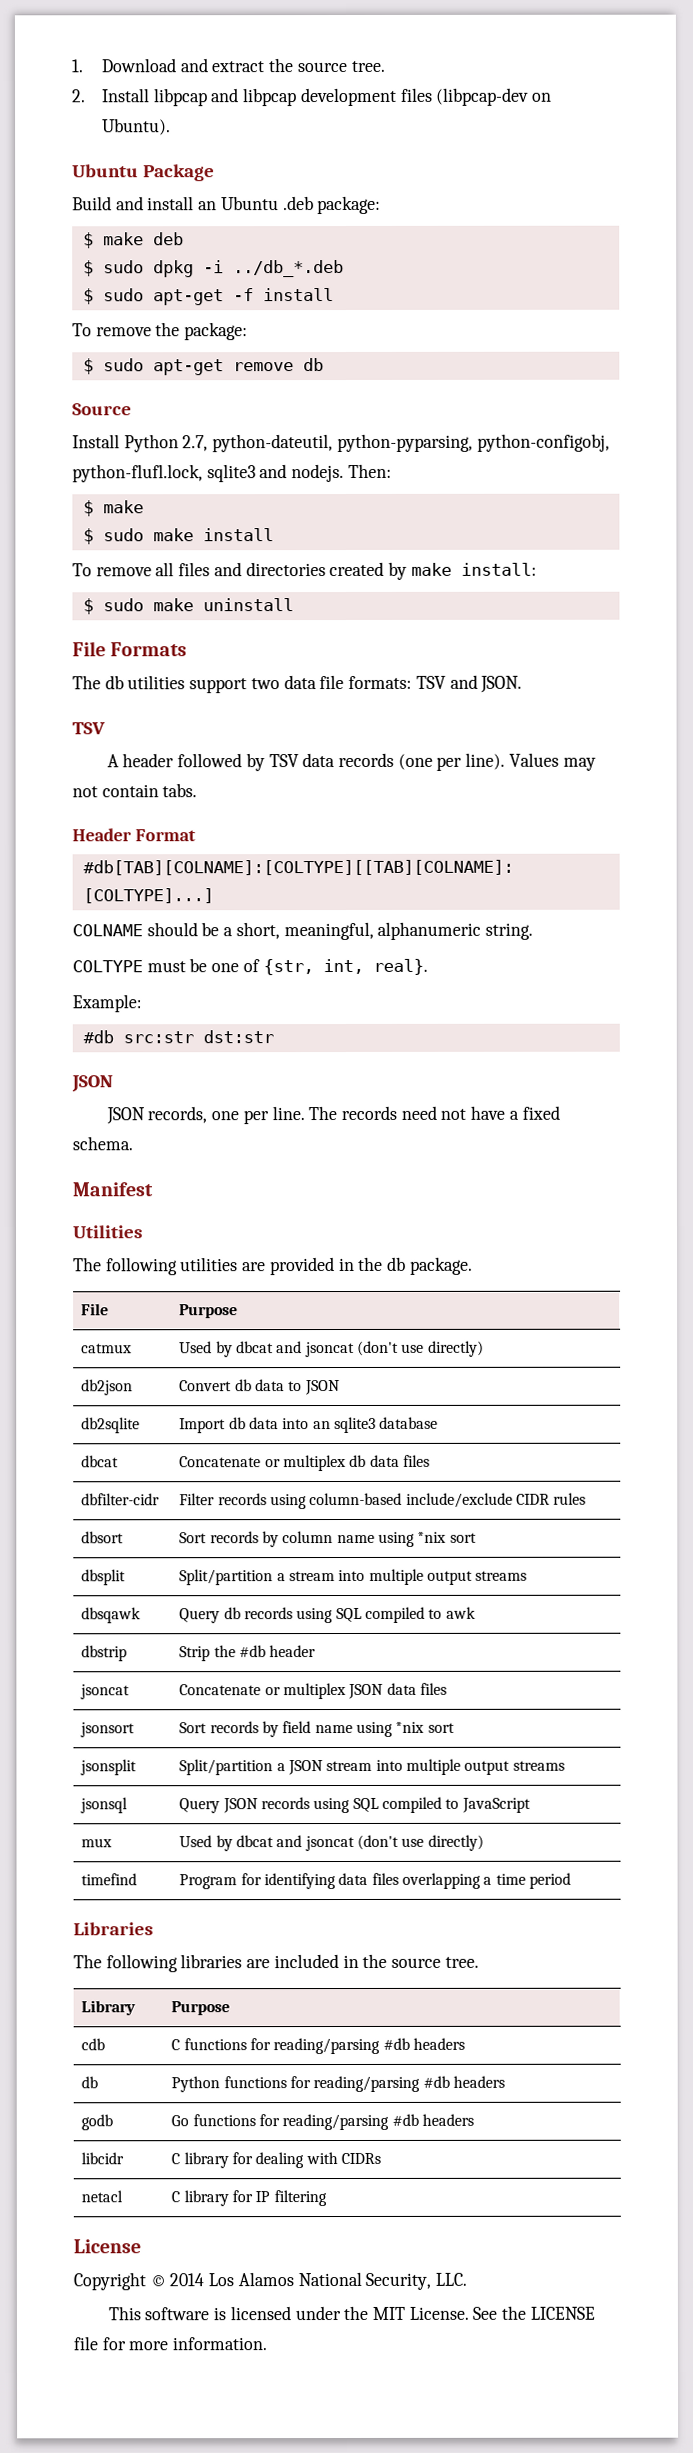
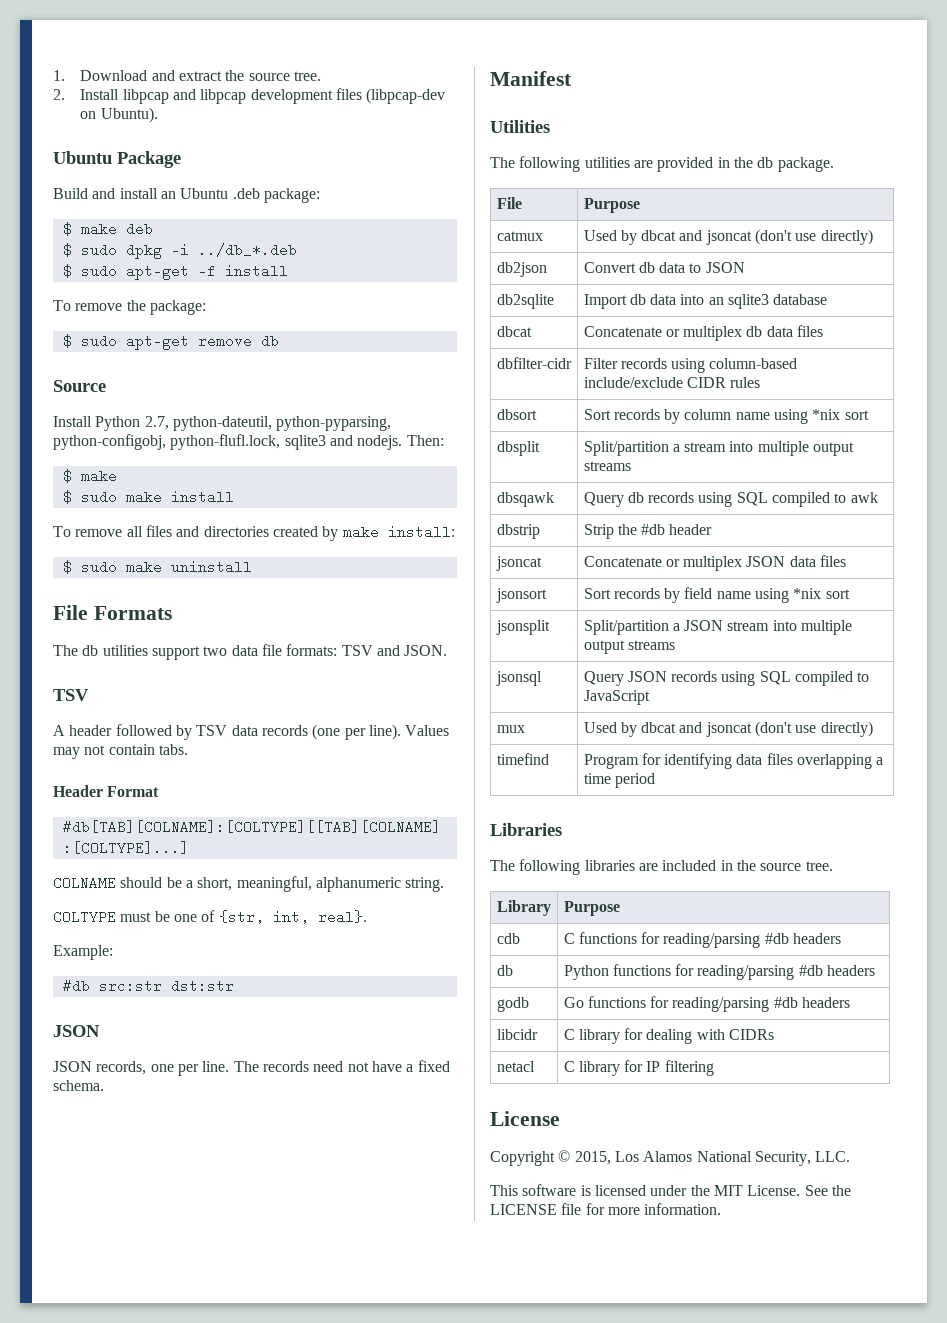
- Copyright © 2014 Los Alamos National Security, LLC.
+ Copyright © 2015, Los Alamos National Security, LLC.

